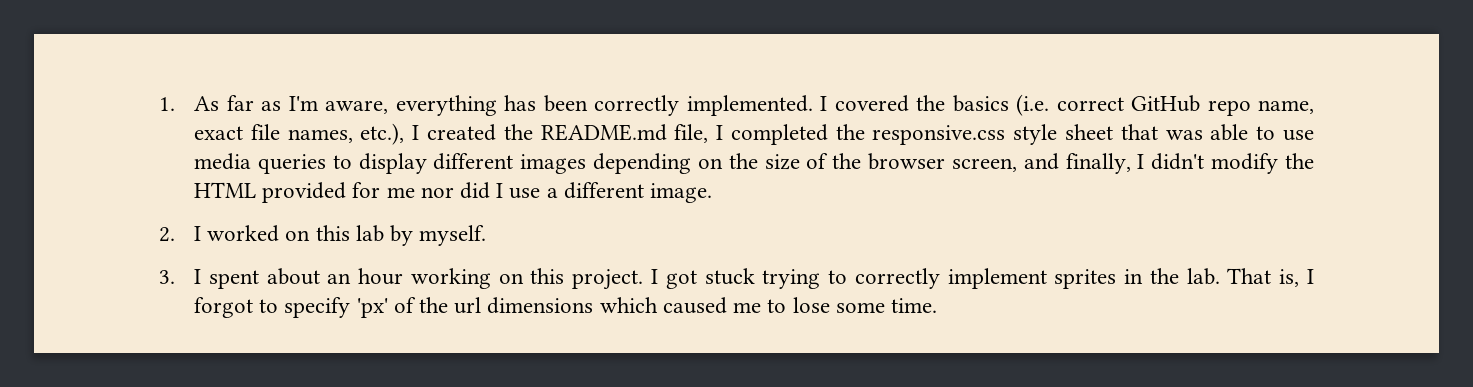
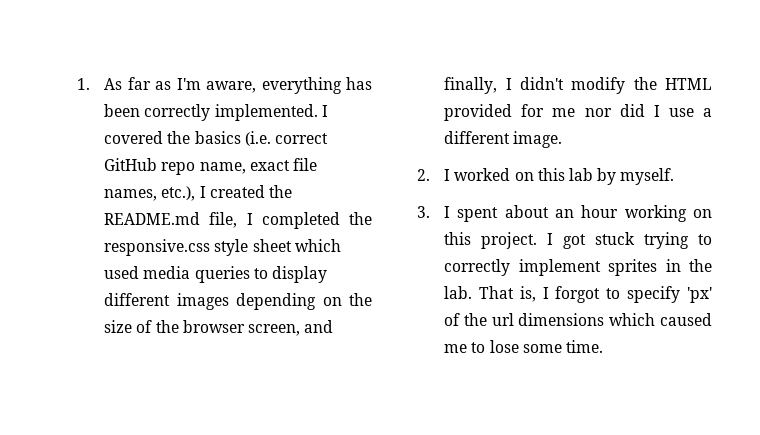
- I covered the basics (i.e. correct GitHub repo name, exact file names, etc.), I created the README.md file, I completed the responsive.css style sheet that was able to use media queries to display different images depending on the size of the browser screen, and finally, I didn't modify the HTML provided for me nor did I use a different image.
+ I covered the basics (i.e. correct GitHub repo name, exact file names, etc.), I created the README.md file, I completed the responsive.css style sheet which used media queries to display different images depending on the size of the browser screen, and finally, I didn't modify the HTML provided for me nor did I use a different image.

